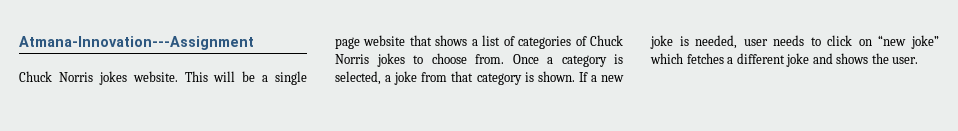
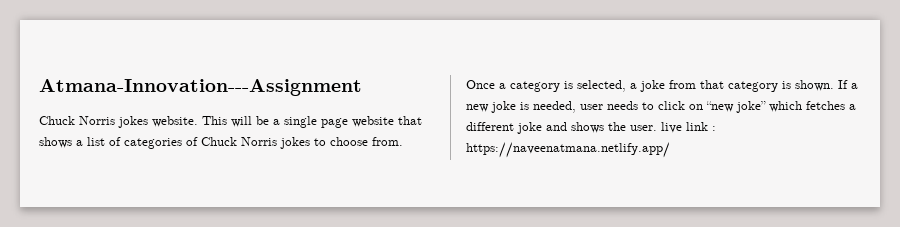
- If a new joke is needed, user needs to click on “new joke” which fetches a different joke and shows the user.
+ If a new joke is needed, user needs to click on “new joke” which fetches a different joke and shows the user. live link : https://naveenatmana.netlify.app/

